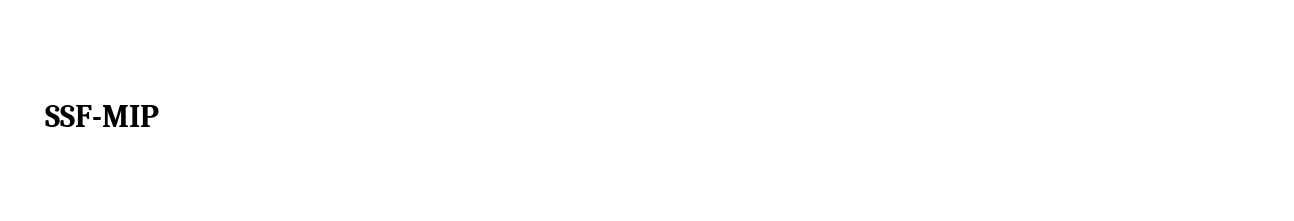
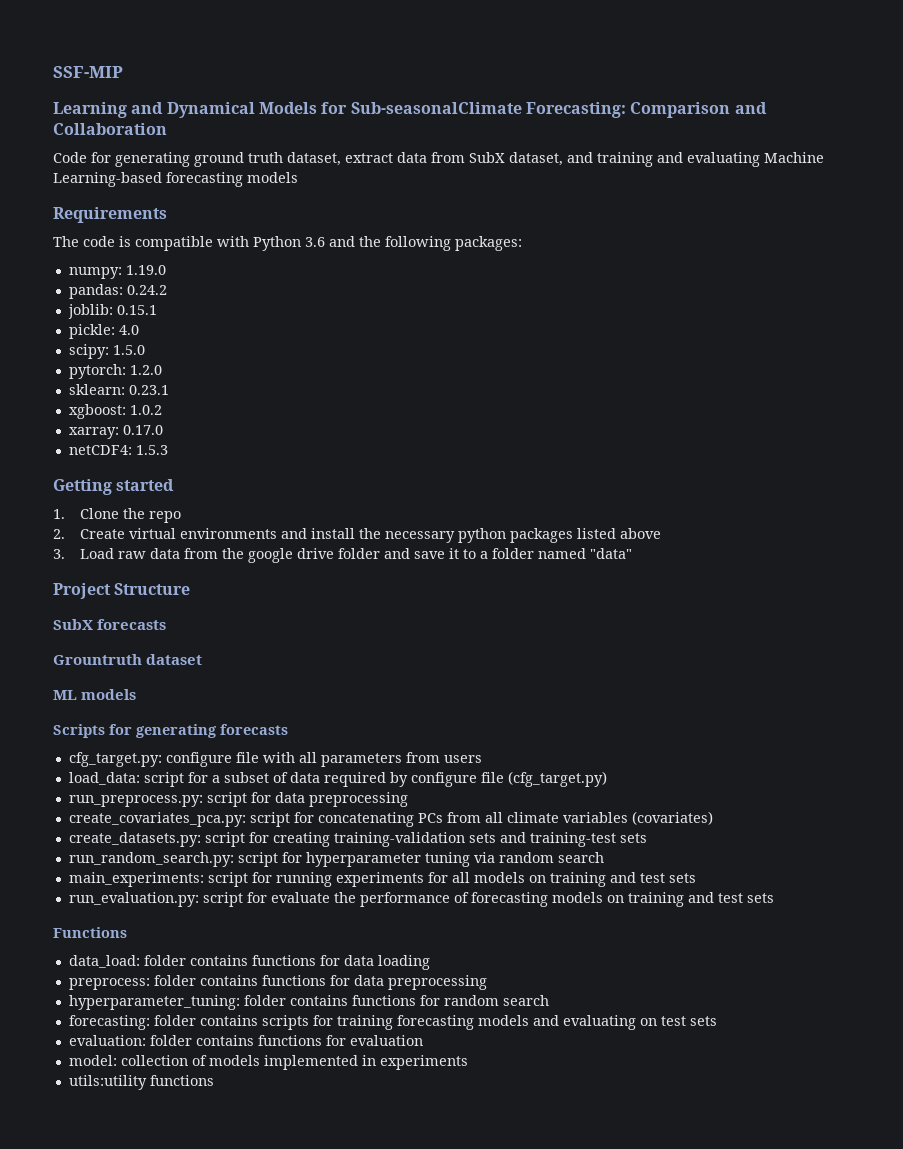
+ Learning and Dynamical Models for Sub-seasonalClimate Forecasting: Comparison and Collaboration
+ Code for generating ground truth dataset, extract data from SubX dataset, and training and evaluating Machine Learning-based forecasting models
+ Requirements
+ The code is compatible with Python 3.6 and the following packages:
+ numpy: 1.19.0
+ pandas: 0.24.2
+ joblib: 0.15.1
+ pickle: 4.0
+ scipy: 1.5.0
+ pytorch: 1.2.0
+ sklearn: 0.23.1
+ xgboost: 1.0.2
+ xarray: 0.17.0
+ netCDF4: 1.5.3
+ Getting started
+ 1. Clone the repo
+ 2. Create virtual environments and install the necessary python packages listed above
+ 3. Load raw data from the google drive folder and save it to a folder named "data"
+ Project Structure
+ SubX forecasts
+ Grountruth dataset
+ ML models
+ Scripts for generating forecasts
+ cfg_target.py: configure file with all parameters from users
+ load_data: script for a subset of data required by configure file (cfg_target.py)
+ run_preprocess.py: script for data preprocessing
+ create_covariates_pca.py: script for concatenating PCs from all climate variables (covariates)
+ create_datasets.py: script for creating training-validation sets and training-test sets
+ run_random_search.py: script for hyperparameter tuning via random search
+ main_experiments: script for running experiments for all models on training and test sets
+ run_evaluation.py: script for evaluate the performance of forecasting models on training and test sets
+ Functions
+ data_load: folder contains functions for data loading
+ preprocess: folder contains functions for data preprocessing
+ hyperparameter_tuning: folder contains functions for random search
+ forecasting: folder contains scripts for training forecasting models and evaluating on test sets
+ evaluation: folder contains functions for evaluation
+ model: collection of models implemented in experiments
+ utils:utility functions

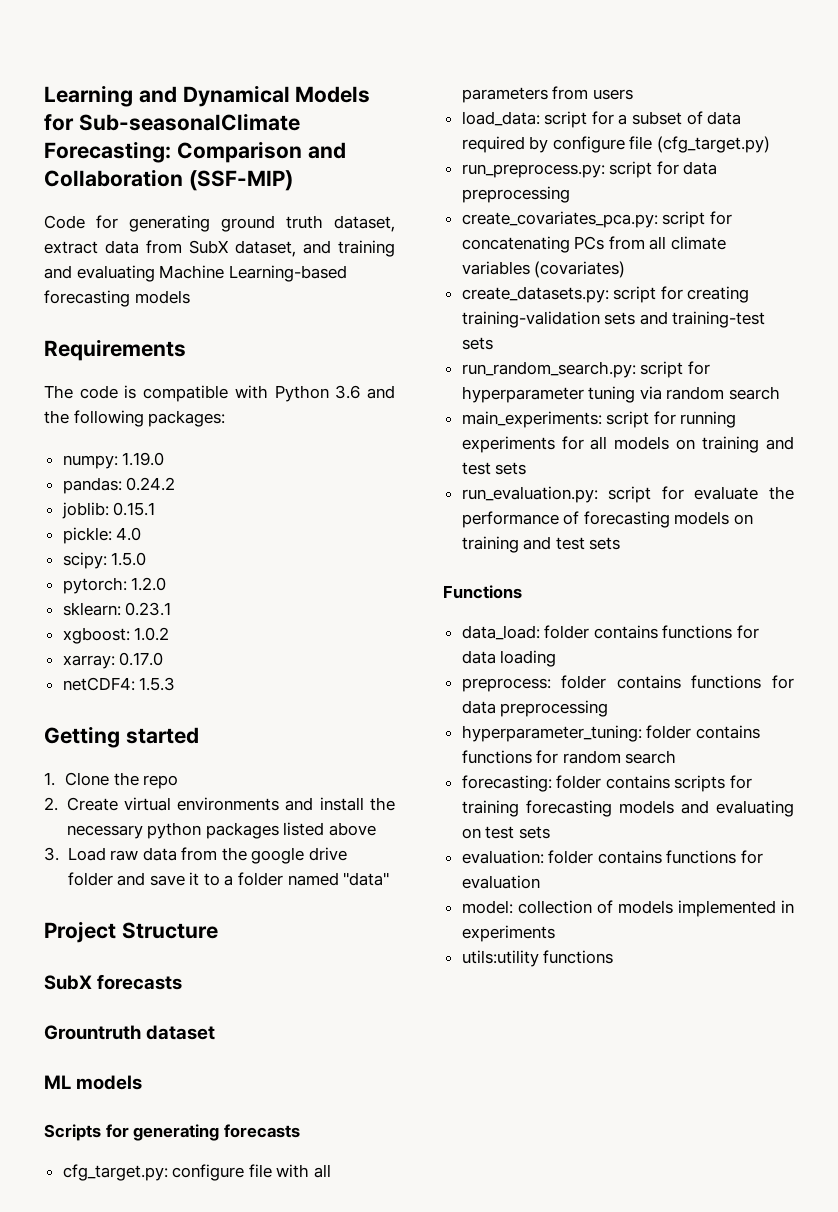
- SSF-MIP
- Learning and Dynamical Models for Sub-seasonalClimate Forecasting: Comparison and Collaboration
+ Learning and Dynamical Models for Sub-seasonalClimate Forecasting: Comparison and Collaboration (SSF-MIP)

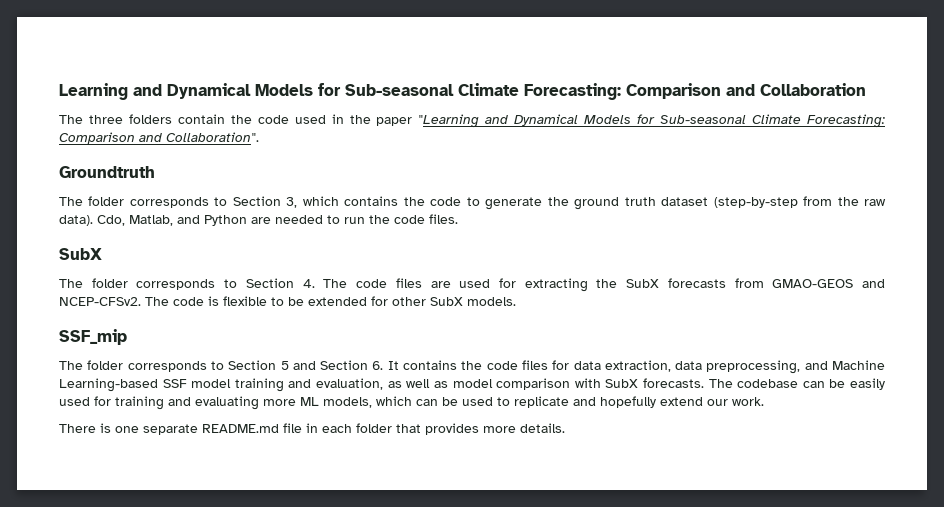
- Learning and Dynamical Models for Sub-seasonalClimate Forecasting: Comparison and Collaboration (SSF-MIP)
- Code for generating ground truth dataset, extract data from SubX dataset, and training and evaluating Machine Learning-based forecasting models
- Requirements
- The code is compatible with Python 3.6 and the following packages:
- numpy: 1.19.0
- pandas: 0.24.2
- joblib: 0.15.1
- pickle: 4.0
- scipy: 1.5.0
- pytorch: 1.2.0
- sklearn: 0.23.1
- xgboost: 1.0.2
- xarray: 0.17.0
- netCDF4: 1.5.3
- Getting started
- 1. Clone the repo
- 2. Create virtual environments and install the necessary python packages listed above
- 3. Load raw data from the google drive folder and save it to a folder named "data"
- Project Structure
- SubX forecasts
- Grountruth dataset
- ML models
- Scripts for generating forecasts
- cfg_target.py: configure file with all parameters from users
- load_data: script for a subset of data required by configure file (cfg_target.py)
- run_preprocess.py: script for data preprocessing
- create_covariates_pca.py: script for concatenating PCs from all climate variables (covariates)
- create_datasets.py: script for creating training-validation sets and training-test sets
- run_random_search.py: script for hyperparameter tuning via random search
- main_experiments: script for running experiments for all models on training and test sets
- run_evaluation.py: script for evaluate the performance of forecasting models on training and test sets
- Functions
- data_load: folder contains functions for data loading
- preprocess: folder contains functions for data preprocessing
- hyperparameter_tuning: folder contains functions for random search
- forecasting: folder contains scripts for training forecasting models and evaluating on test sets
- evaluation: folder contains functions for evaluation
- model: collection of models implemented in experiments
- utils:utility functions
+ Learning and Dynamical Models for Sub-seasonal Climate Forecasting: Comparison and Collaboration
+ The three folders contain the code used in the paper "Learning and Dynamical Models for Sub-seasonal Climate Forecasting: Comparison and Collaboration".
+ Groundtruth
+ The folder corresponds to Section 3, which contains the code to generate the ground truth dataset (step-by-step from the raw data). Cdo, Matlab, and Python are needed to run the code files.
+ SubX
+ The folder corresponds to Section 4. The code files are used for extracting the SubX forecasts from GMAO-GEOS and NCEP-CFSv2. The code is flexible to be extended for other SubX models.
+ SSF_mip
+ The folder corresponds to Section 5 and Section 6. It contains the code files for data extraction, data preprocessing, and Machine Learning-based SSF model training and evaluation, as well as model comparison with SubX forecasts. The codebase can be easily used for training and evaluating more ML models, which can be used to replicate and hopefully extend our work.
+ There is one separate README.md file in each folder that provides more details.

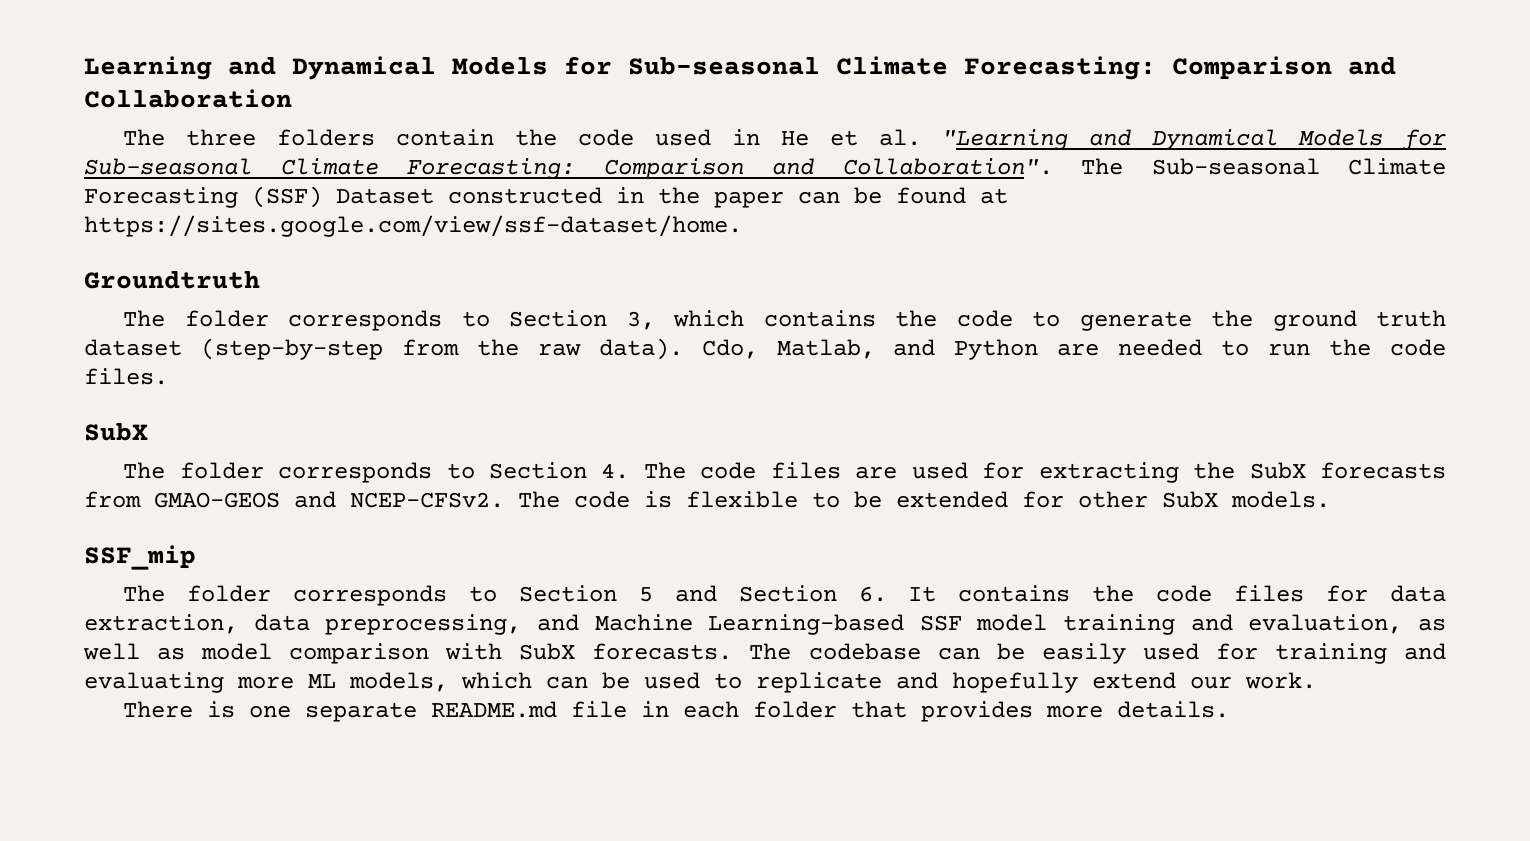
- The three folders contain the code used in the paper "Learning and Dynamical Models for Sub-seasonal Climate Forecasting: Comparison and Collaboration".
+ The three folders contain the code used in He et al. "Learning and Dynamical Models for Sub-seasonal Climate Forecasting: Comparison and Collaboration". The Sub-seasonal Climate Forecasting (SSF) Dataset constructed in the paper can be found at https://sites.google.com/view/ssf-dataset/home.

